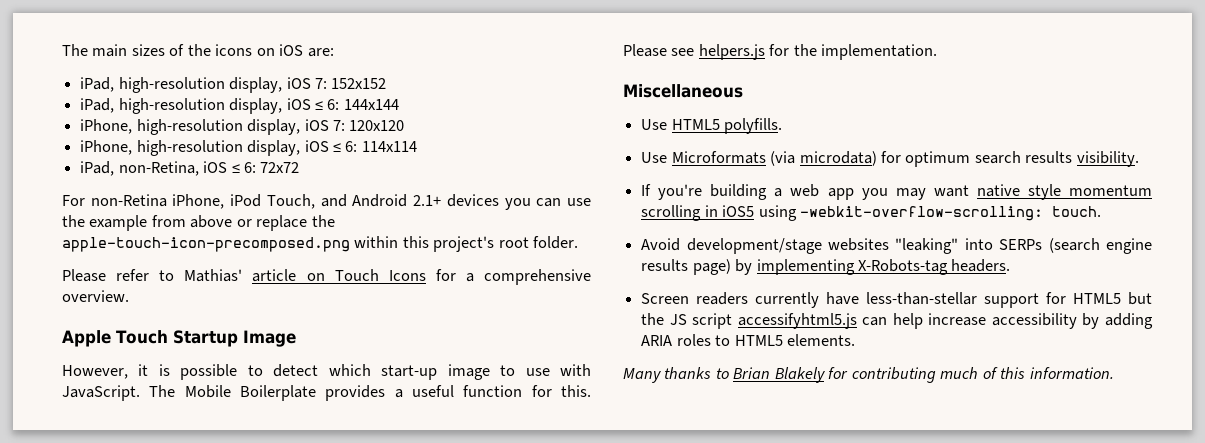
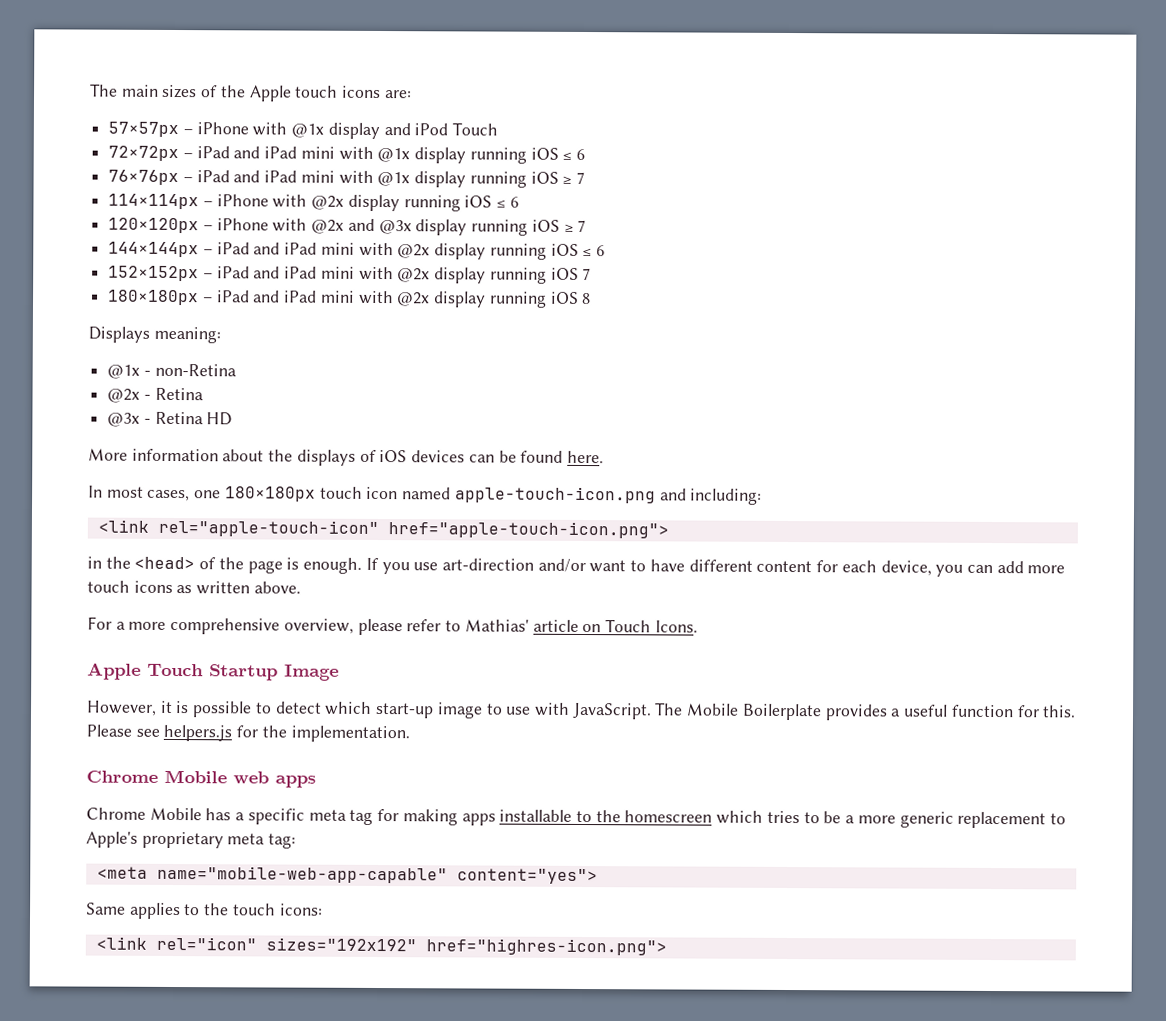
- The main sizes of the icons on iOS are:
- iPad, high-resolution display, iOS 7: 152x152
- iPad, high-resolution display, iOS ≤ 6: 144x144
- iPhone, high-resolution display, iOS 7: 120x120
- iPhone, high-resolution display, iOS ≤ 6: 114x114
- iPad, non-Retina, iOS ≤ 6: 72x72
- For non-Retina iPhone, iPod Touch, and Android 2.1+ devices you can use the example from above or replace the apple-touch-icon-precomposed.png within this project's root folder.
- Please refer to Mathias' article on Touch Icons for a comprehensive overview.
+ The main sizes of the Apple touch icons are:
+ 57×57px – iPhone with @1x display and iPod Touch
+ 72×72px – iPad and iPad mini with @1x display running iOS ≤ 6
+ 76×76px – iPad and iPad mini with @1x display running iOS ≥ 7
+ 114×114px – iPhone with @2x display running iOS ≤ 6
+ 120×120px – iPhone with @2x and @3x display running iOS ≥ 7
+ 144×144px – iPad and iPad mini with @2x display running iOS ≤ 6
+ 152×152px – iPad and iPad mini with @2x display running iOS 7
+ 180×180px – iPad and iPad mini with @2x display running iOS 8
+ Displays meaning:
+ @1x - non-Retina
+ @2x - Retina
+ @3x - Retina HD
+ More information about the displays of iOS devices can be found here.
+ In most cases, one 180×180px touch icon named apple-touch-icon.png and including:
+ <link rel="apple-touch-icon" href="apple-touch-icon.png">
+ in the <head> of the page is enough. If you use art-direction and/or want to have different content for each device, you can add more touch icons as written above.
+ For a more comprehensive overview, please refer to Mathias' article on Touch Icons.
- Miscellaneous
- Use HTML5 polyfills.
- Use Microformats (via microdata) for optimum search results visibility.
- If you're building a web app you may want native style momentum scrolling in iOS5 using -webkit-overflow-scrolling: touch.
- Avoid development/stage websites "leaking" into SERPs (search engine results page) by implementing X-Robots-tag headers.
- Screen readers currently have less-than-stellar support for HTML5 but the JS script accessifyhtml5.js can help increase accessibility by adding ARIA roles to HTML5 elements.
- Many thanks to Brian Blakely for contributing much of this information.
+ Chrome Mobile web apps
+ Chrome Mobile has a specific meta tag for making apps installable to the homescreen which tries to be a more generic replacement to Apple's proprietary meta tag:
+ <meta name="mobile-web-app-capable" content="yes">
+ Same applies to the touch icons:
+ <link rel="icon" sizes="192x192" href="highres-icon.png">

